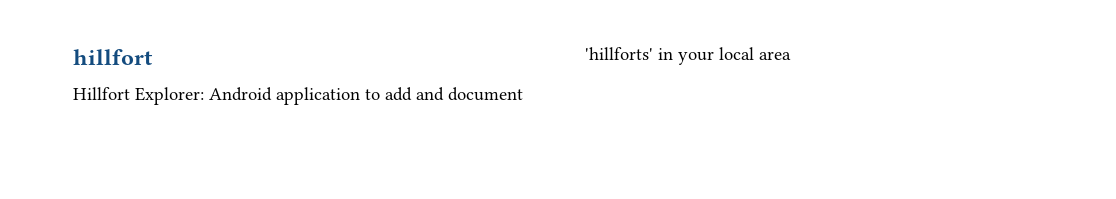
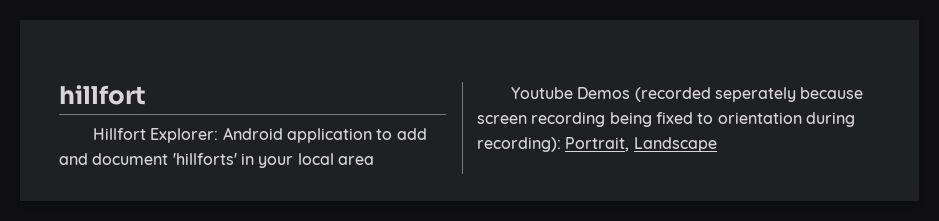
+ Youtube Demos (recorded seperately because screen recording being fixed to orientation during recording): Portrait, Landscape

